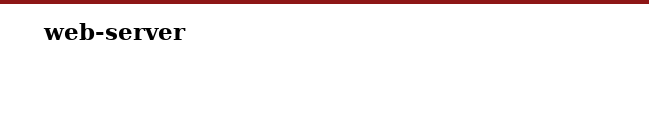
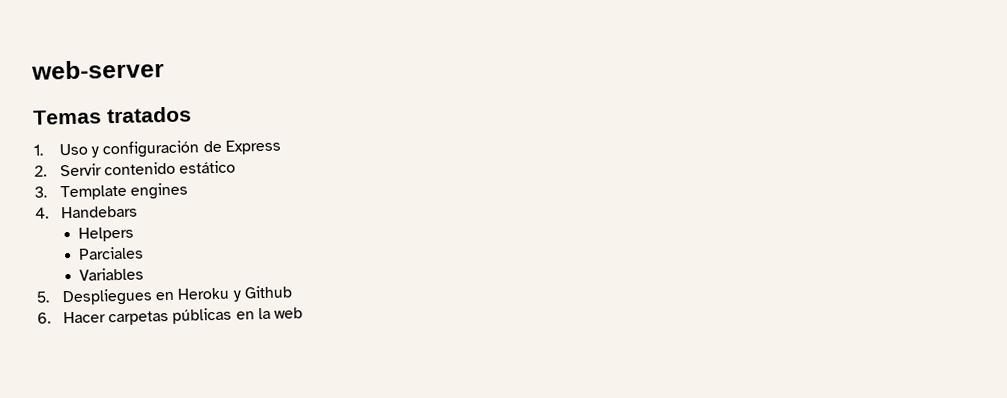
+ Temas tratados
+ 1. Uso y configuración de Express
+ 2. Servir contenido estático
+ 3. Template engines
+ 4. Handebars
+ Helpers
+ Parciales
+ Variables
+ 5. Despliegues en Heroku y Github
+ 6. Hacer carpetas públicas en la web

